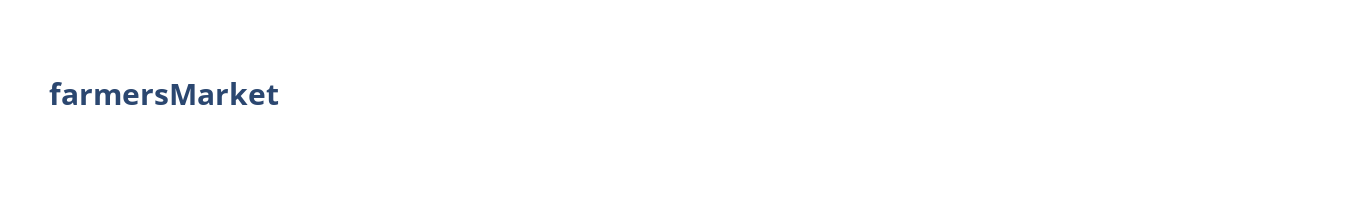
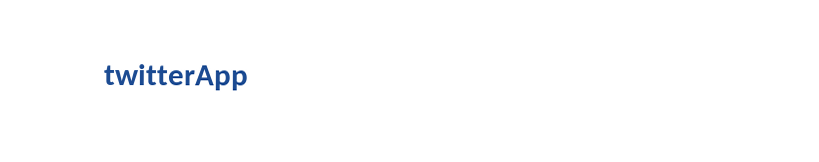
- farmersMarket
+ twitterApp

